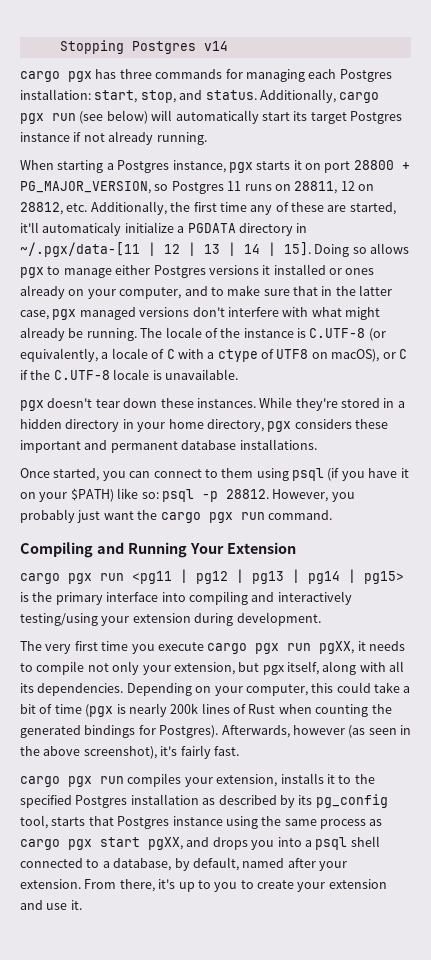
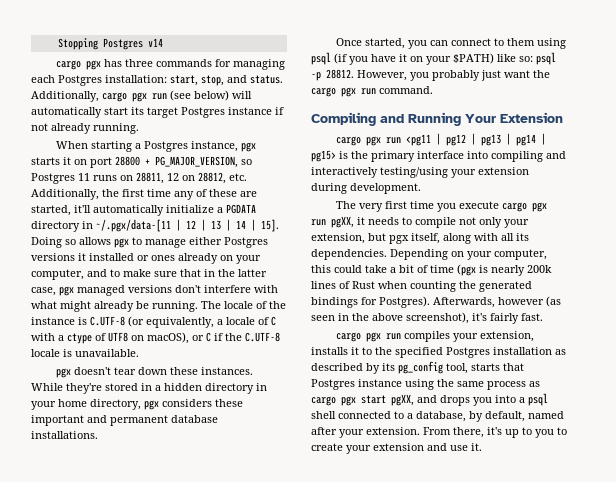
- When starting a Postgres instance, pgx starts it on port 28800 + PG_MAJOR_VERSION, so Postgres 11 runs on 28811, 12 on 28812, etc. Additionally, the first time any of these are started, it'll automaticaly initialize a PGDATA directory in ~/.pgx/data-[11 | 12 | 13 | 14 | 15].
+ When starting a Postgres instance, pgx starts it on port 28800 + PG_MAJOR_VERSION, so Postgres 11 runs on 28811, 12 on 28812, etc. Additionally, the first time any of these are started, it'll automatically initialize a PGDATA directory in ~/.pgx/data-[11 | 12 | 13 | 14 | 15].

